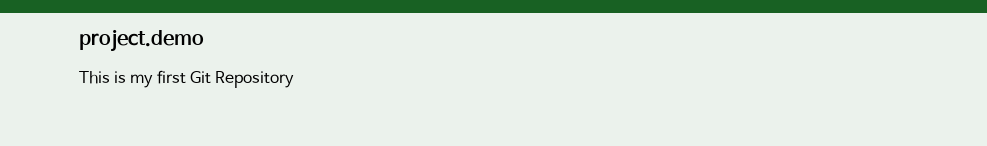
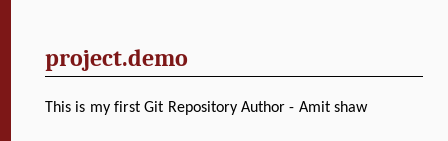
- This is my first Git Repository
+ This is my first Git Repository Author - Amit shaw

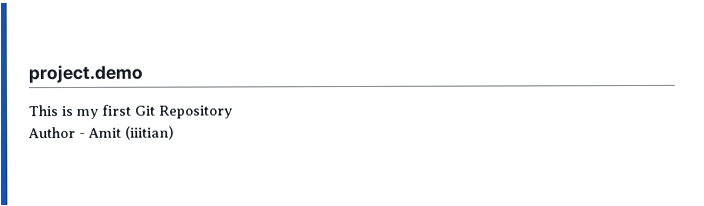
- This is my first Git Repository Author - Amit shaw
+ This is my first Git Repository
+ Author - Amit (iiitian)

